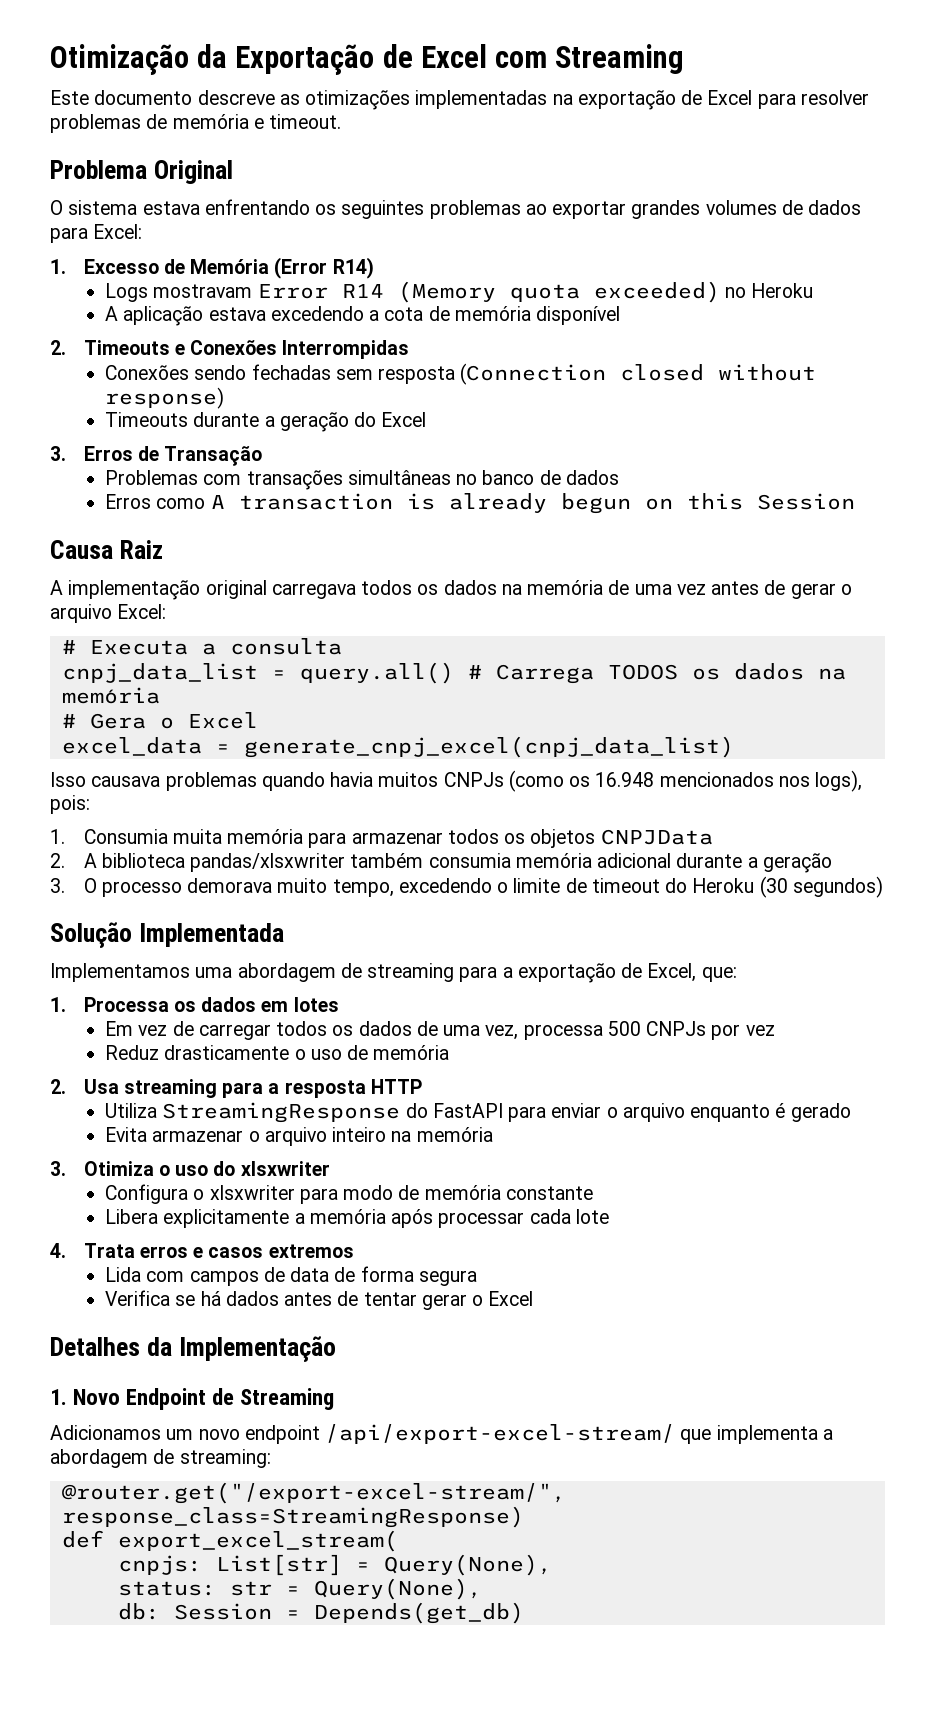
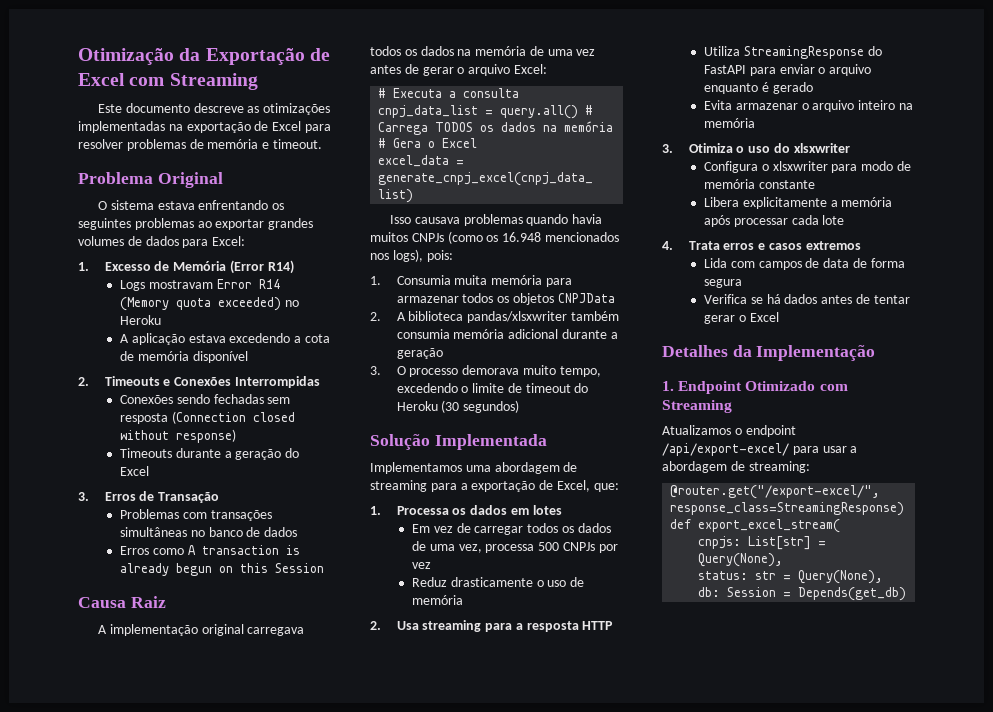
- 1. Novo Endpoint de Streaming
- Adicionamos um novo endpoint /api/export-excel-stream/ que implementa a abordagem de streaming:
+ 1. Endpoint Otimizado com Streaming
+ Atualizamos o endpoint /api/export-excel/ para usar a abordagem de streaming:
- @router.get("/export-excel-stream/", response_class=StreamingResponse)
+ @router.get("/export-excel/", response_class=StreamingResponse)

